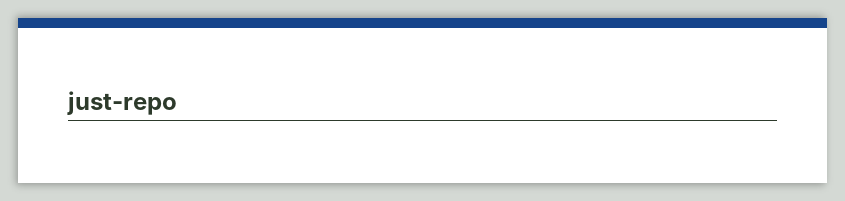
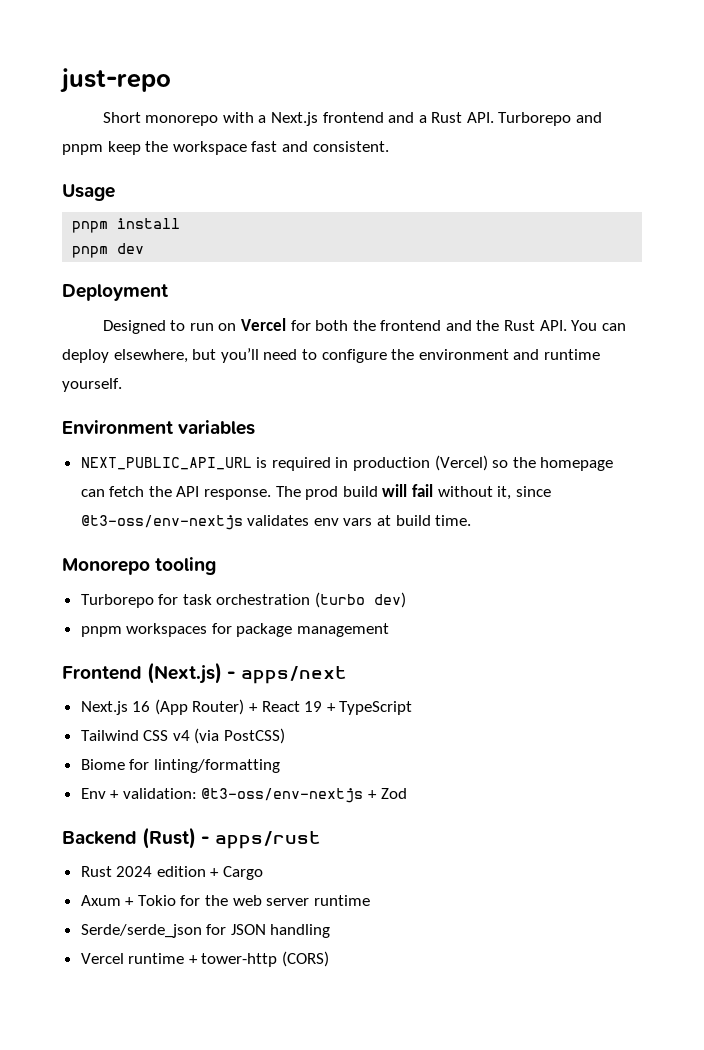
+ Short monorepo with a Next.js frontend and a Rust API. Turborepo and pnpm keep the workspace fast and consistent.
+ Usage
+ pnpm install
+ pnpm dev
+ Deployment
+ Designed to run on Vercel for both the frontend and the Rust API. You can deploy elsewhere, but you’ll need to configure the environment and runtime yourself.
+ Environment variables
+ NEXT_PUBLIC_API_URL is required in production (Vercel) so the homepage can fetch the API response. The prod build will fail without it, since @t3-oss/env-nextjs validates env vars at build time.
+ Monorepo tooling
+ Turborepo for task orchestration (turbo dev)
+ pnpm workspaces for package management
+ Frontend (Next.js) - apps/next
+ Next.js 16 (App Router) + React 19 + TypeScript
+ Tailwind CSS v4 (via PostCSS)
+ Biome for linting/formatting
+ Env + validation: @t3-oss/env-nextjs + Zod
+ Backend (Rust) - apps/rust
+ Rust 2024 edition + Cargo
+ Axum + Tokio for the web server runtime
+ Serde/serde_json for JSON handling
+ Vercel runtime + tower-http (CORS)

